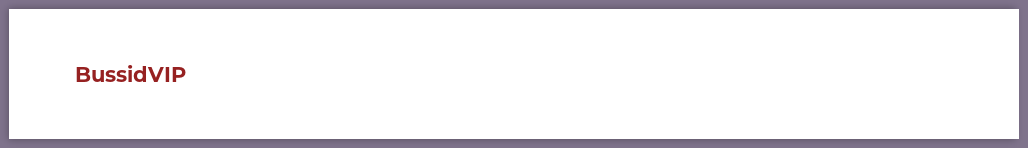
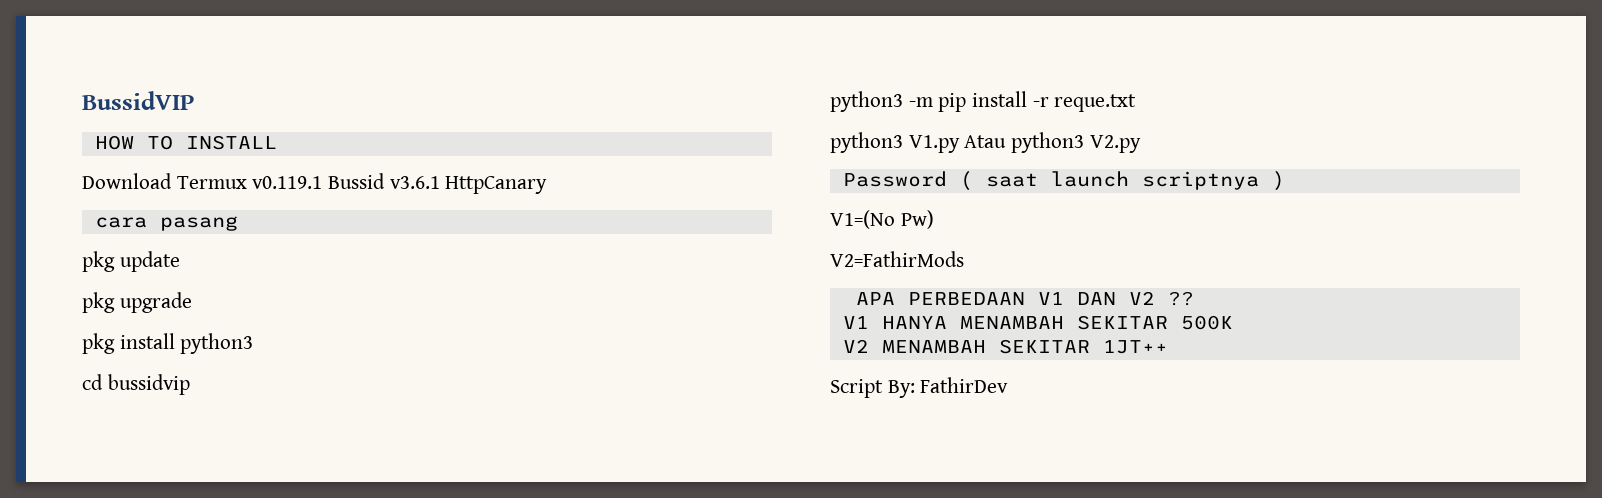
+ HOW TO INSTALL
+ Download Termux v0.119.1 Bussid v3.6.1 HttpCanary
+ cara pasang
+ pkg update
+ pkg upgrade
+ pkg install python3
+ cd bussidvip
+ python3 -m pip install -r reque.txt
+ python3 V1.py Atau python3 V2.py
+ Password ( saat launch scriptnya )
+ V1=(No Pw)
+ V2=FathirMods
+ APA PERBEDAAN V1 DAN V2 ??
+ V1 HANYA MENAMBAH SEKITAR 500K
+ V2 MENAMBAH SEKITAR 1JT++
+ Script By: FathirDev

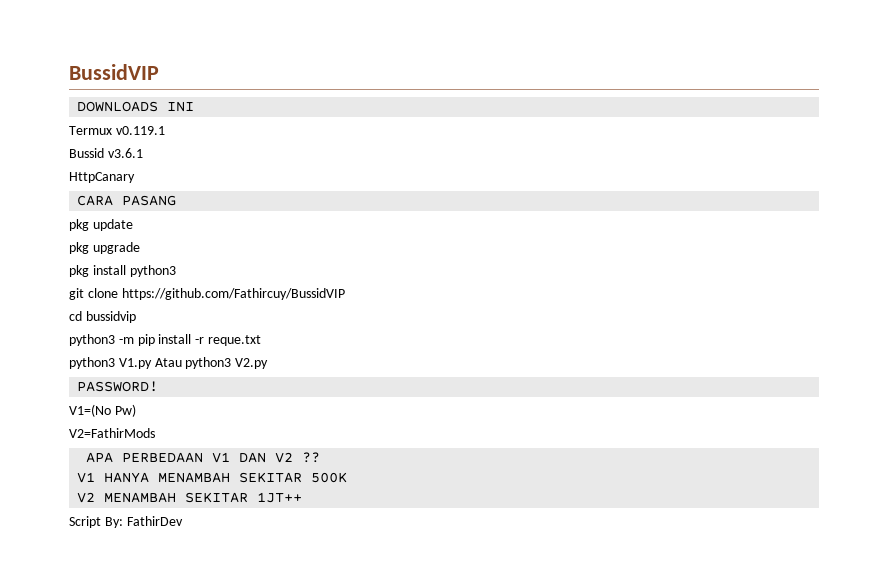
- HOW TO INSTALL
- Download Termux v0.119.1 Bussid v3.6.1 HttpCanary
+ DOWNLOADS INI
+ Termux v0.119.1
+ Bussid v3.6.1
+ HttpCanary
- cara pasang
+ CARA PASANG
+ git clone https://github.com/Fathircuy/BussidVIP
- Password ( saat launch scriptnya )
+ PASSWORD!

